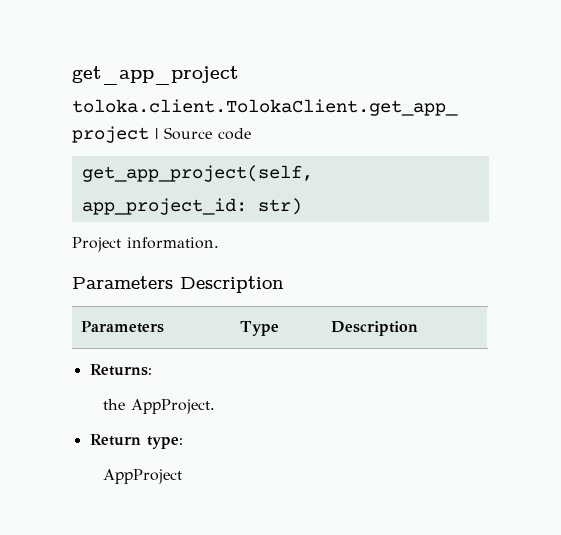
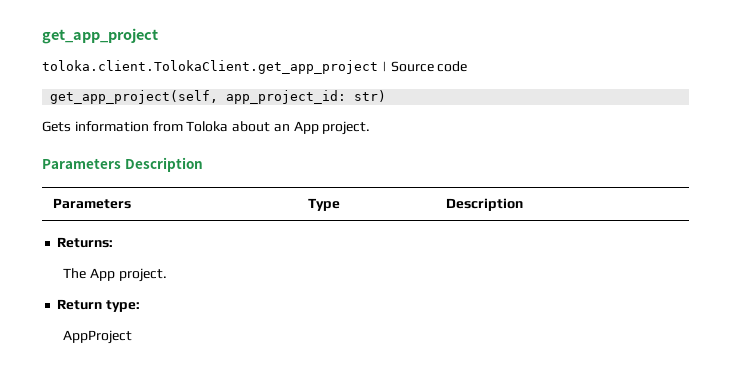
- Project information.
+ Gets information from Toloka about an App project.
- the AppProject.
+ The App project.

